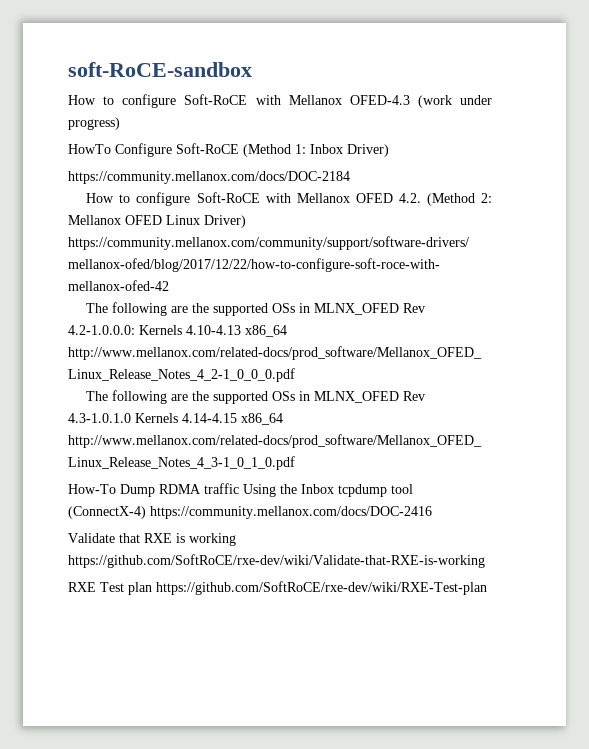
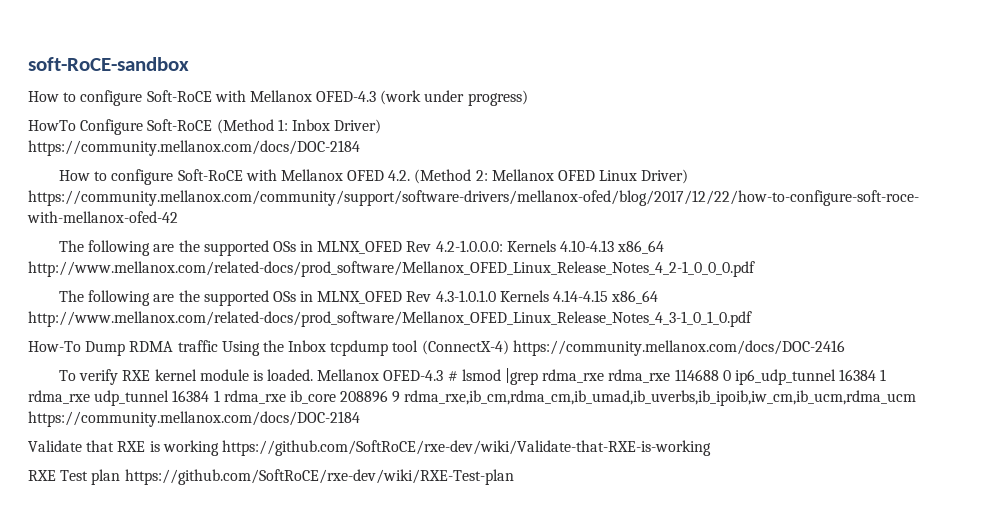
+ To verify RXE kernel module is loaded. Mellanox OFED-4.3 # lsmod |grep rdma_rxe rdma_rxe 114688 0 ip6_udp_tunnel 16384 1 rdma_rxe udp_tunnel 16384 1 rdma_rxe ib_core 208896 9 rdma_rxe,ib_cm,rdma_cm,ib_umad,ib_uverbs,ib_ipoib,iw_cm,ib_ucm,rdma_ucm https://community.mellanox.com/docs/DOC-2184

